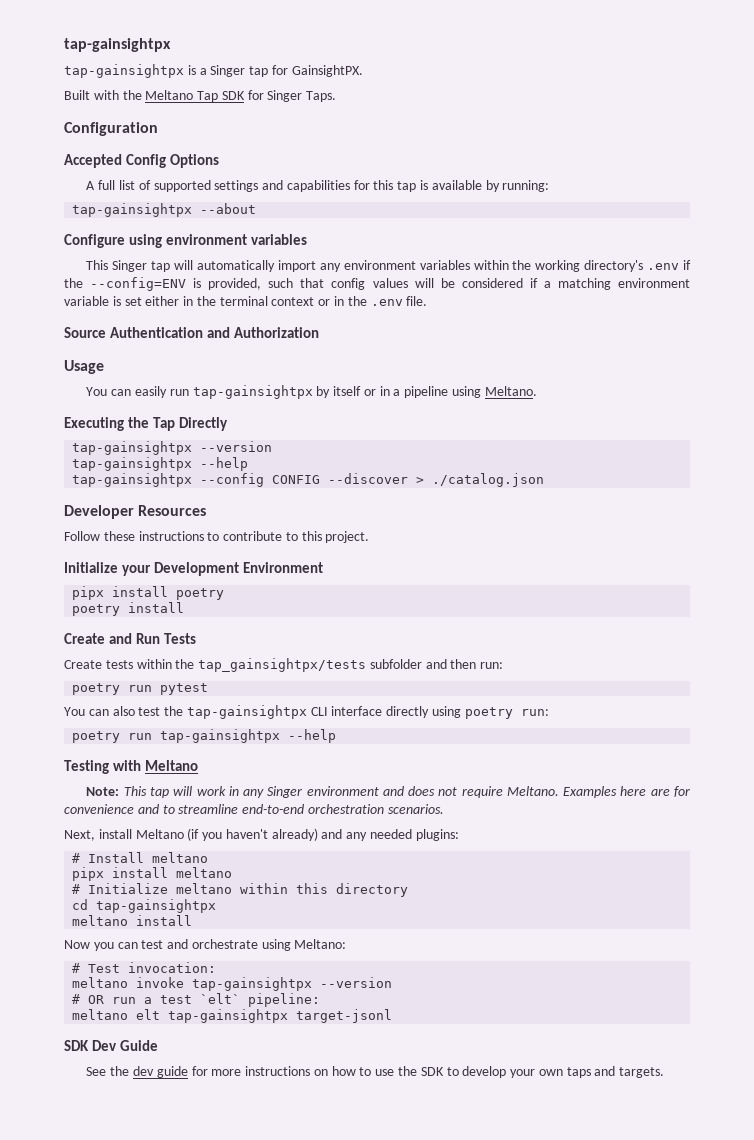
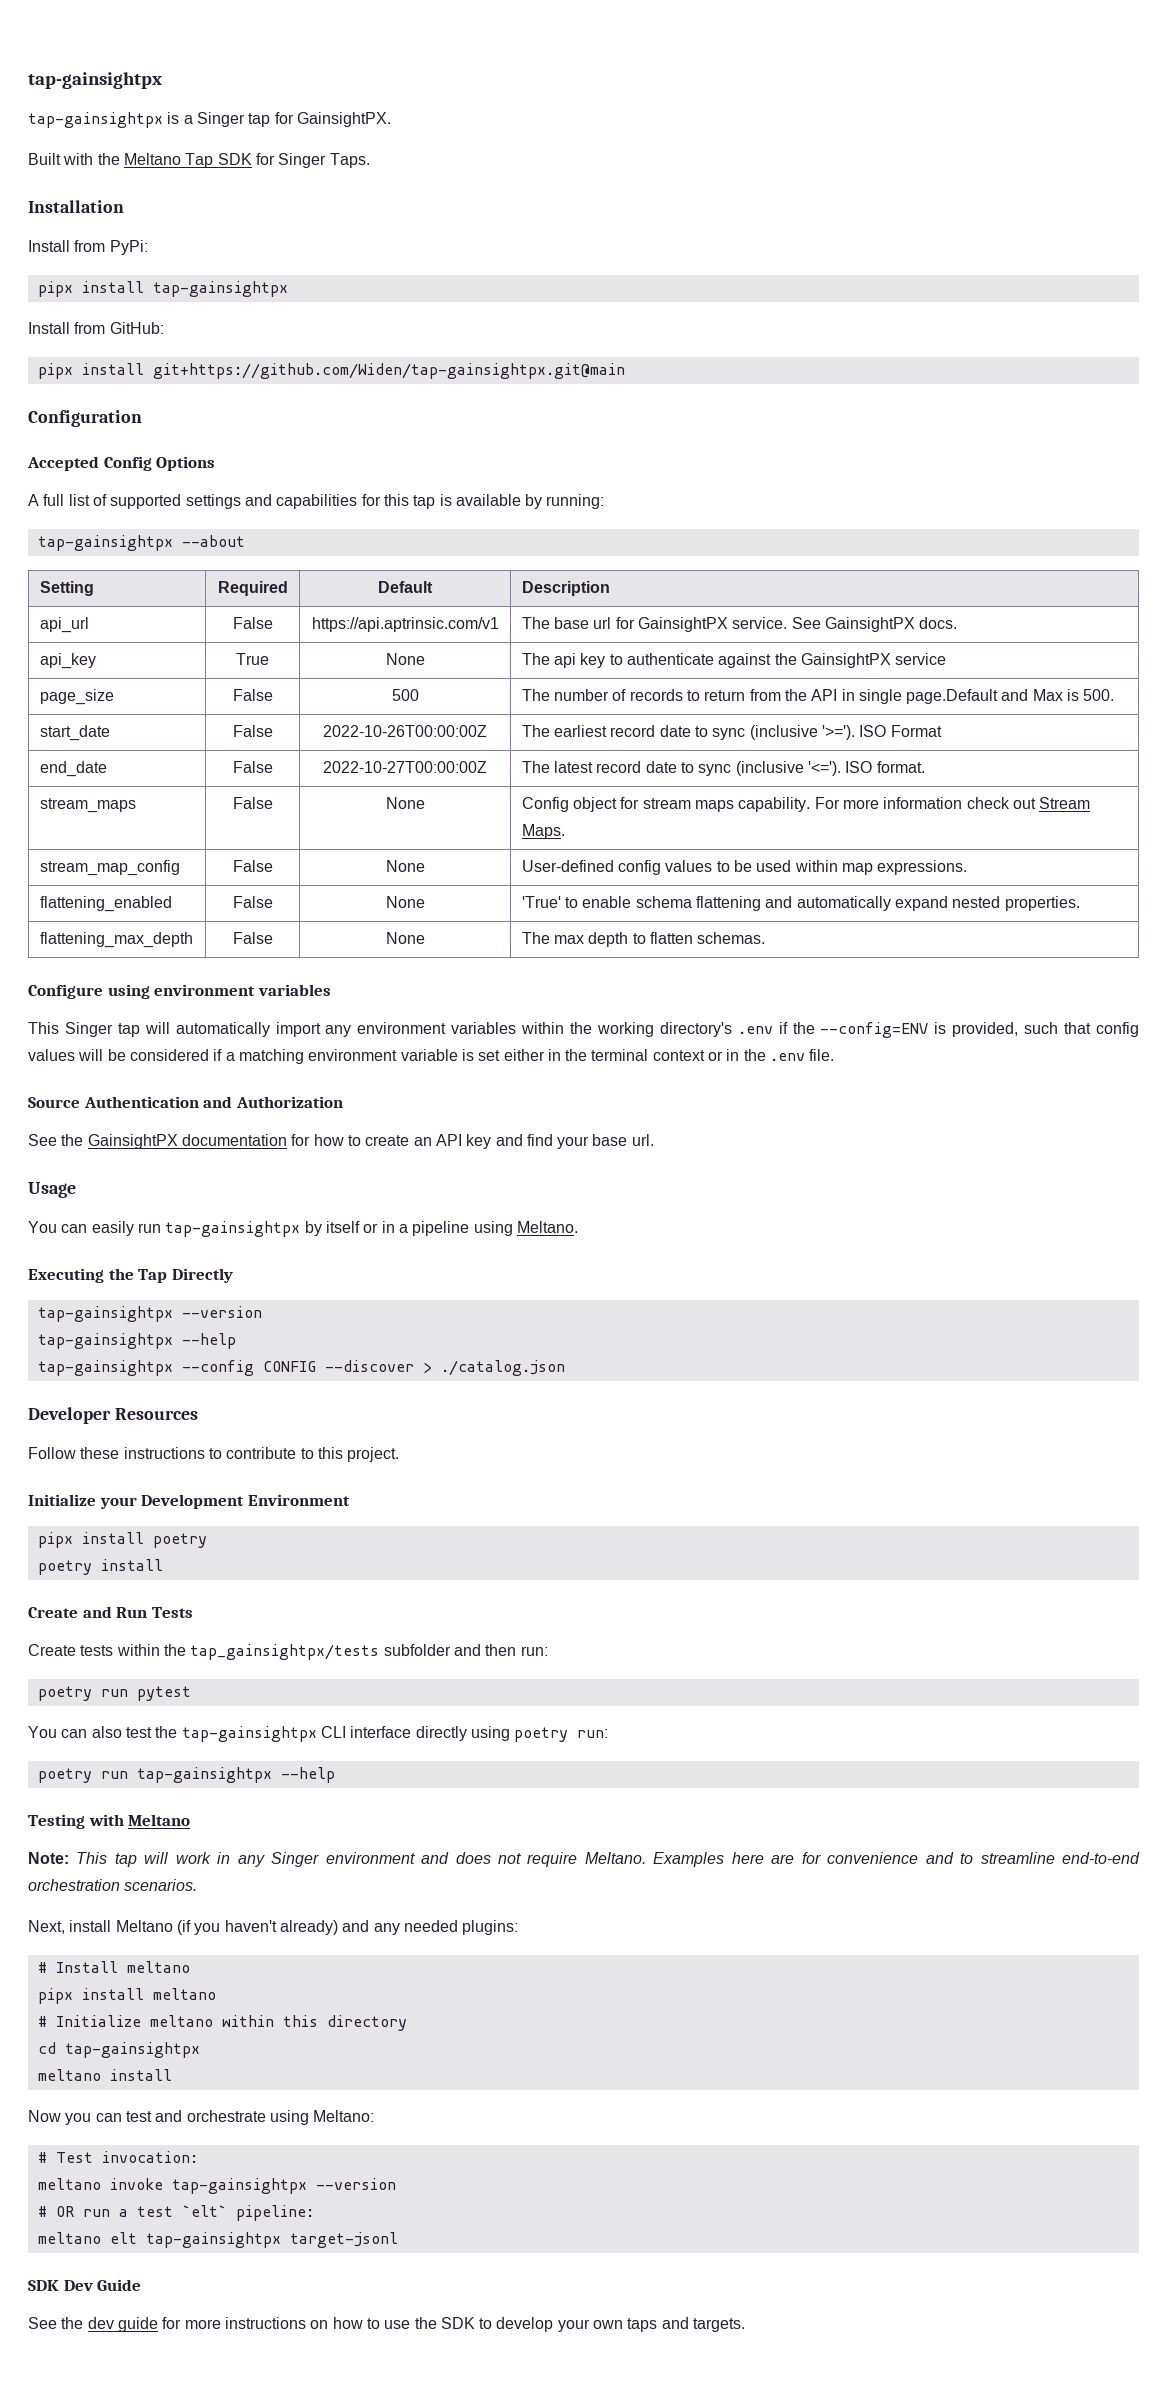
+ Installation
+ Install from PyPi:
+ pipx install tap-gainsightpx
+ Install from GitHub:
+ pipx install git+https://github.com/Widen/tap-gainsightpx.git@main
+ Setting | Required | Default | Description
+ api_url | False | https://api.aptrinsic.com/v1 | The base url for GainsightPX service. See GainsightPX docs.
+ api_key | True | None | The api key to authenticate against the GainsightPX service
+ page_size | False | 500 | The number of records to return from the API in single page.Default and Max is 500.
+ start_date | False | 2022-10-26T00:00:00Z | The earliest record date to sync (inclusive '>='). ISO Format
+ end_date | False | 2022-10-27T00:00:00Z | The latest record date to sync (inclusive '<='). ISO format.
+ stream_maps | False | None | Config object for stream maps capability. For more information check out Stream Maps.
+ stream_map_config | False | None | User-defined config values to be used within map expressions.
+ flattening_enabled | False | None | 'True' to enable schema flattening and automatically expand nested properties.
+ flattening_max_depth | False | None | The max depth to flatten schemas.
+ See the GainsightPX documentation for how to create an API key and find your base url.

